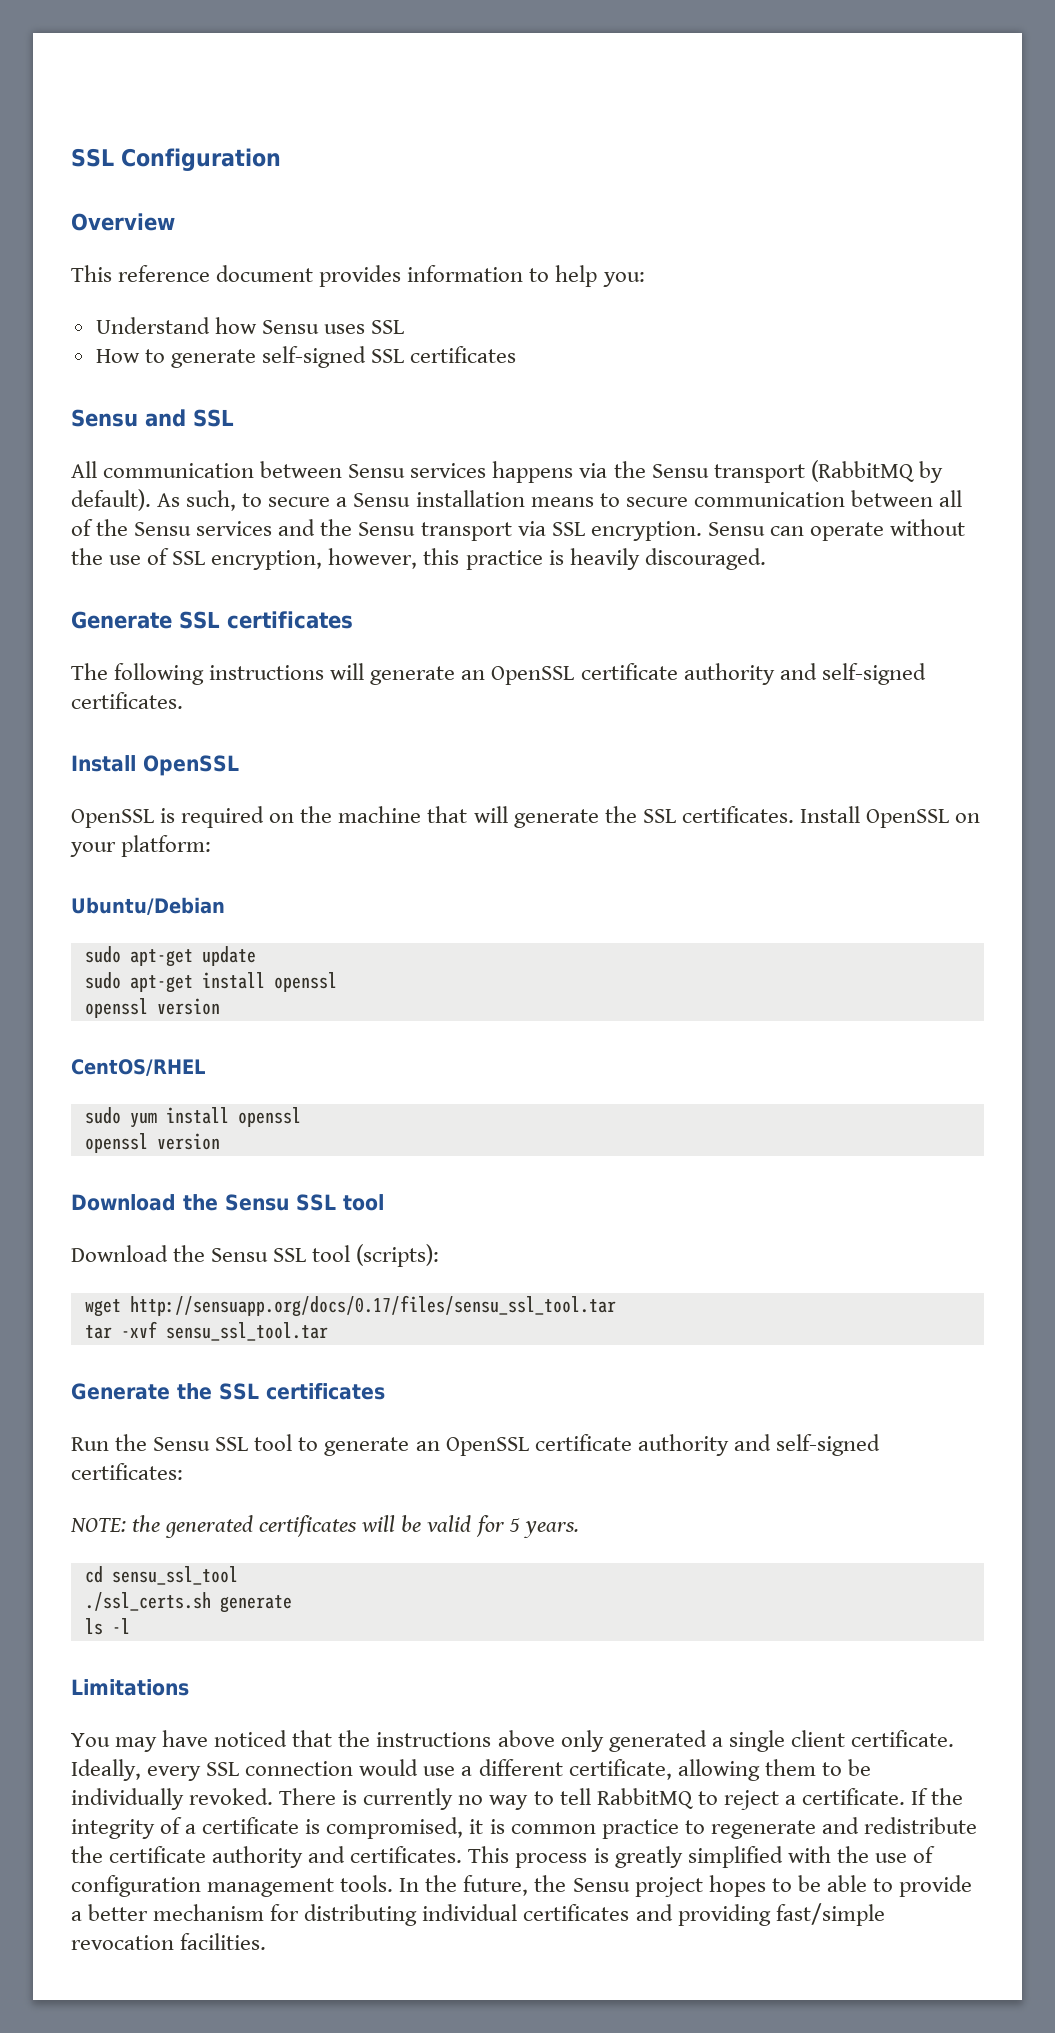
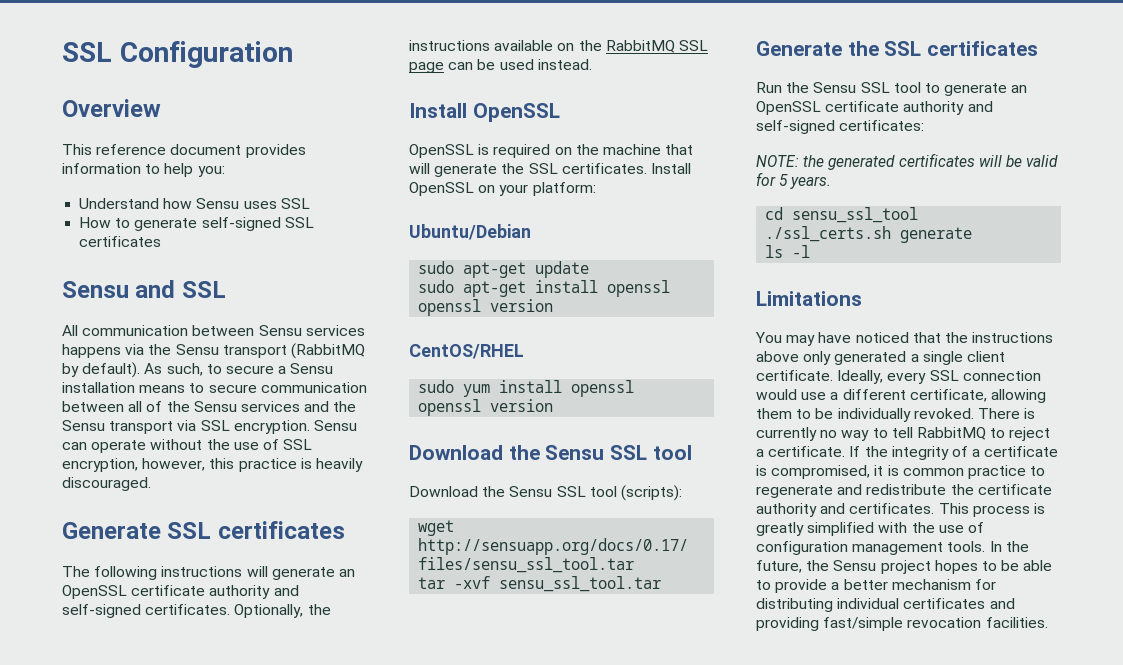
+ Optionally, the instructions available on the RabbitMQ SSL page can be used instead.

